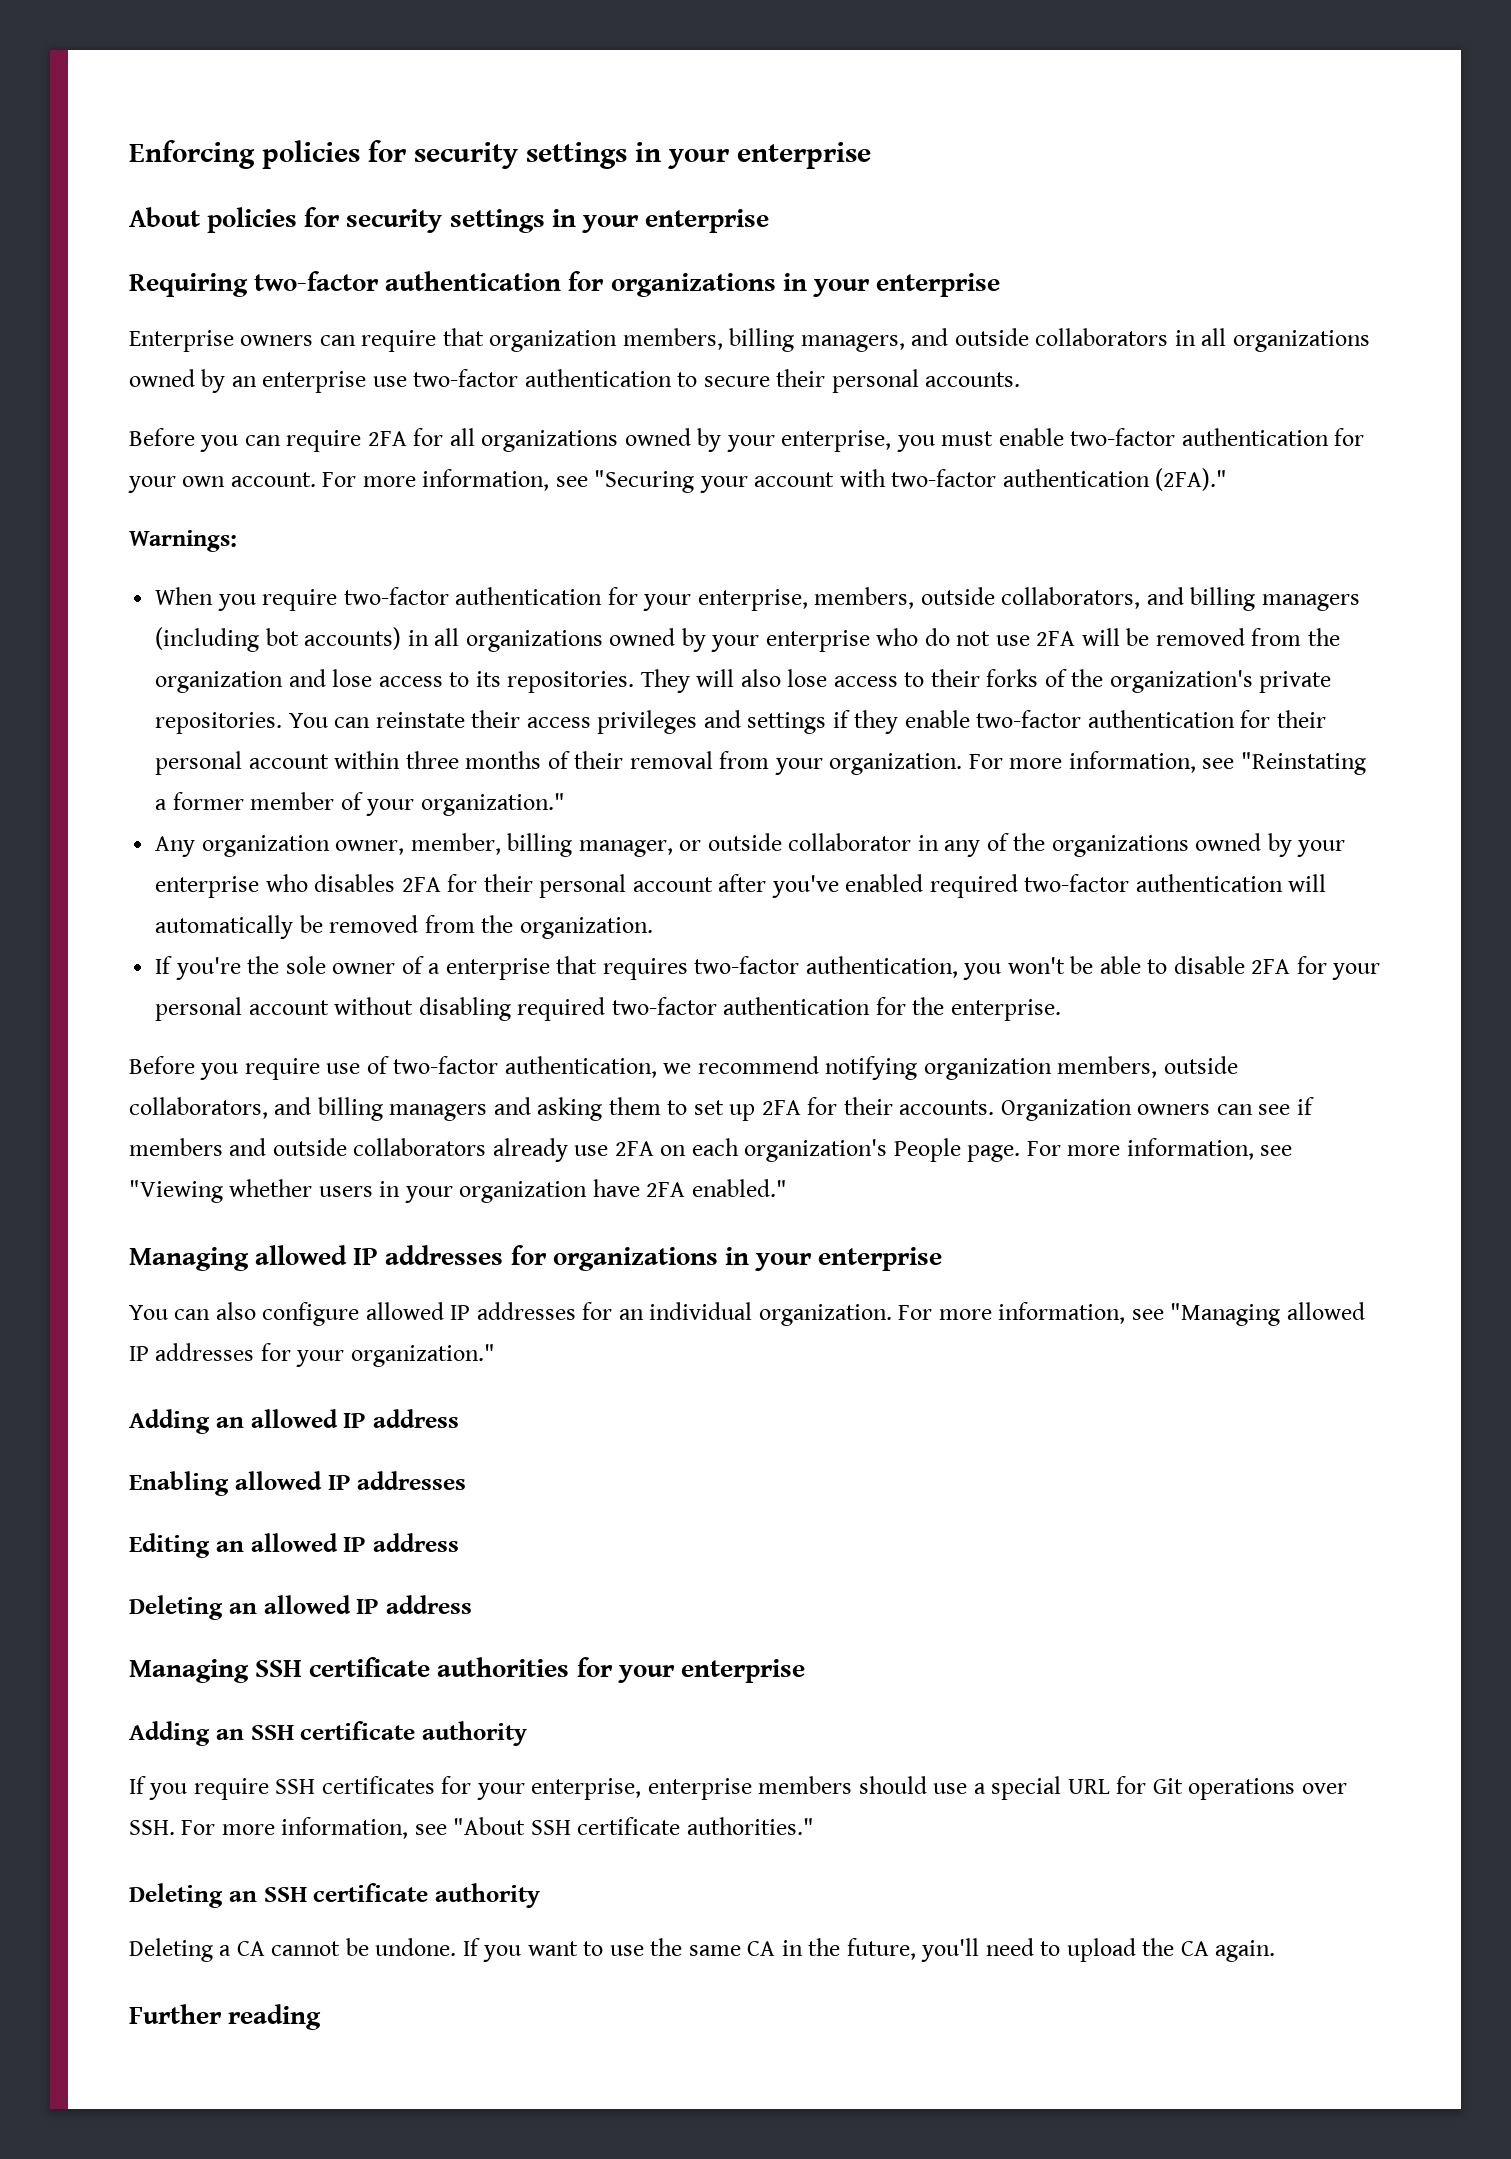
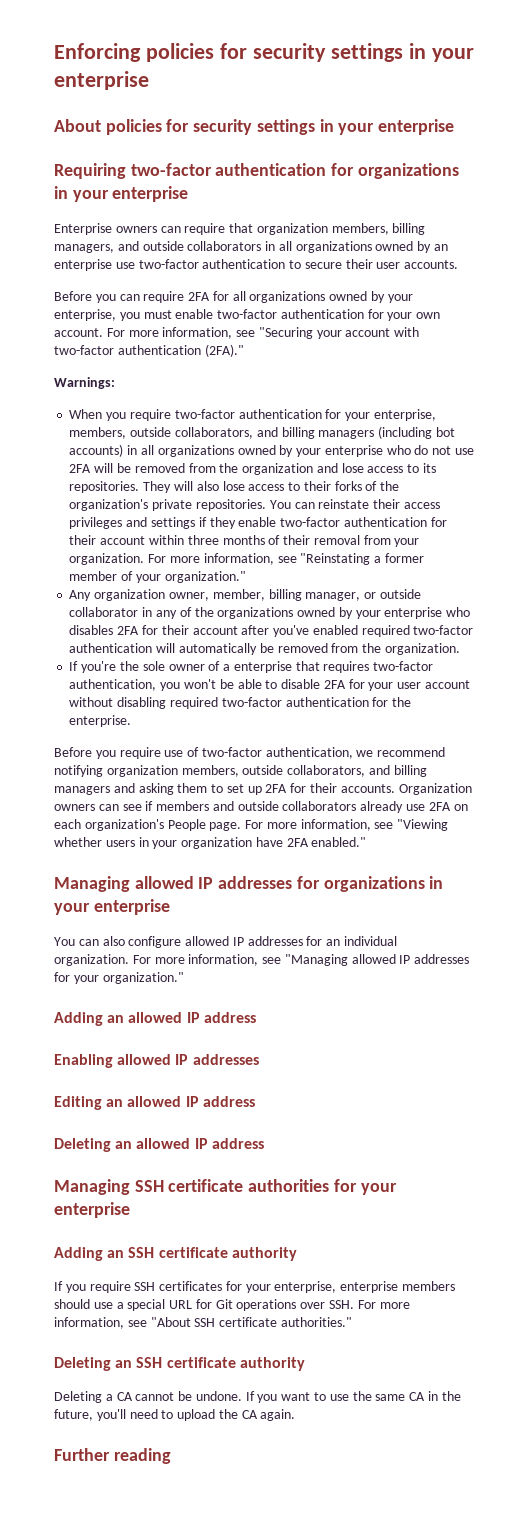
- Enterprise owners can require that organization members, billing managers, and outside collaborators in all organizations owned by an enterprise use two-factor authentication to secure their personal accounts.
+ Enterprise owners can require that organization members, billing managers, and outside collaborators in all organizations owned by an enterprise use two-factor authentication to secure their user accounts.
- You can reinstate their access privileges and settings if they enable two-factor authentication for their personal account within three months of their removal from your organization.
+ You can reinstate their access privileges and settings if they enable two-factor authentication for their account within three months of their removal from your organization.
- Any organization owner, member, billing manager, or outside collaborator in any of the organizations owned by your enterprise who disables 2FA for their personal account after you've enabled required two-factor authentication will automatically be removed from the organization.
+ Any organization owner, member, billing manager, or outside collaborator in any of the organizations owned by your enterprise who disables 2FA for their account after you've enabled required two-factor authentication will automatically be removed from the organization.
- If you're the sole owner of a enterprise that requires two-factor authentication, you won't be able to disable 2FA for your personal account without disabling required two-factor authentication for the enterprise.
+ If you're the sole owner of a enterprise that requires two-factor authentication, you won't be able to disable 2FA for your user account without disabling required two-factor authentication for the enterprise.

